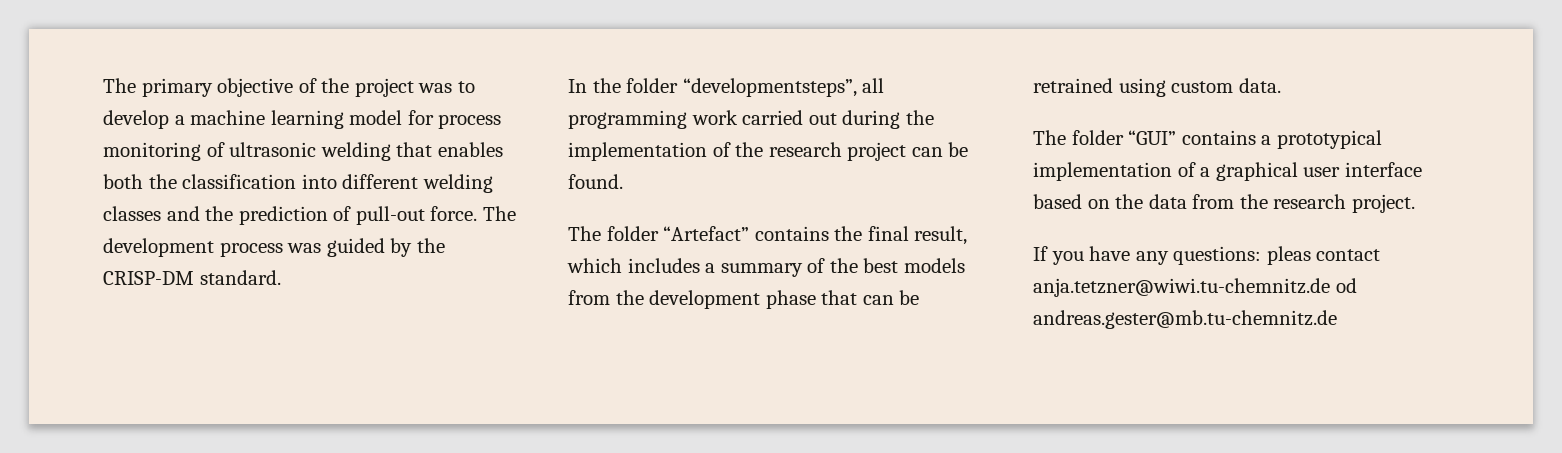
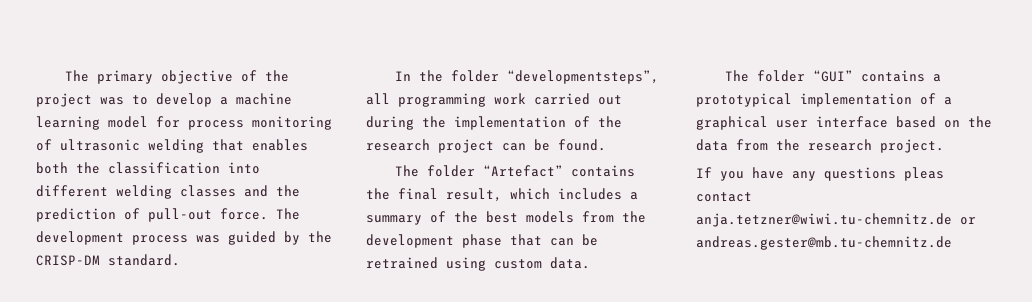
- If you have any questions: pleas contact anja.tetzner@wiwi.tu-chemnitz.de od andreas.gester@mb.tu-chemnitz.de
+ If you have any questions pleas contact anja.tetzner@wiwi.tu-chemnitz.de or andreas.gester@mb.tu-chemnitz.de

